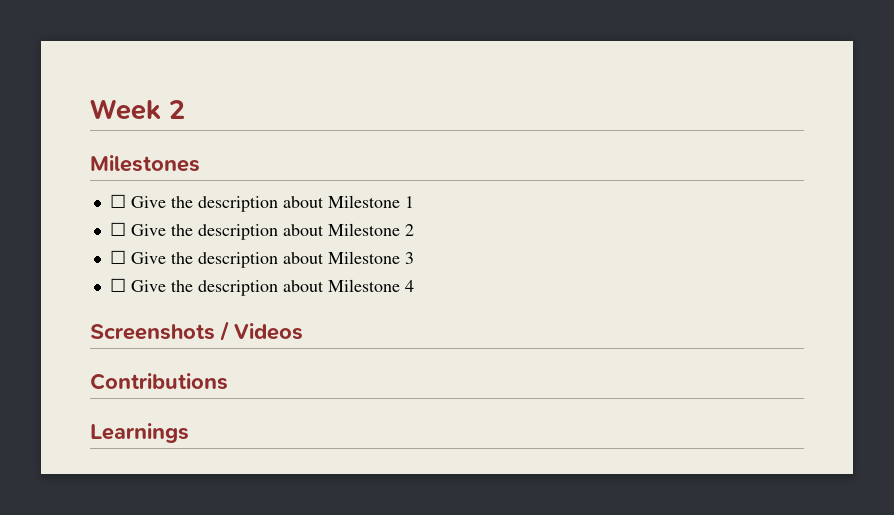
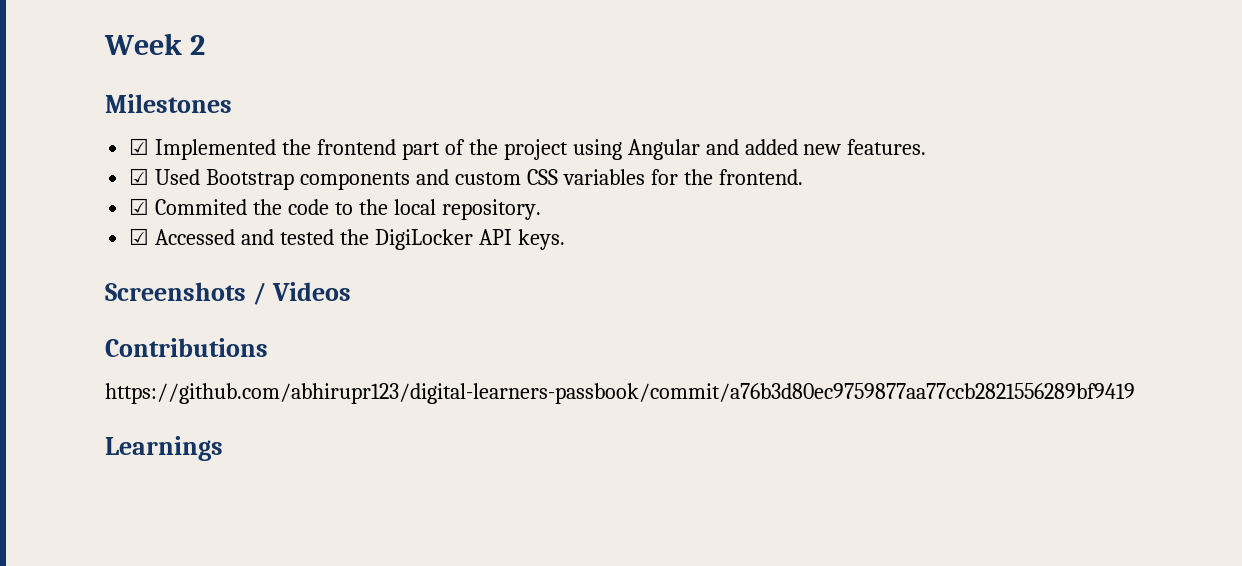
- ☐ Give the description about Milestone 1
- ☐ Give the description about Milestone 2
- ☐ Give the description about Milestone 3
- ☐ Give the description about Milestone 4
+ ☑ Implemented the frontend part of the project using Angular and added new features.
+ ☑ Used Bootstrap components and custom CSS variables for the frontend.
+ ☑ Commited the code to the local repository.
+ ☑ Accessed and tested the DigiLocker API keys.
+ https://github.com/abhirupr123/digital-learners-passbook/commit/a76b3d80ec9759877aa77ccb2821556289bf9419

